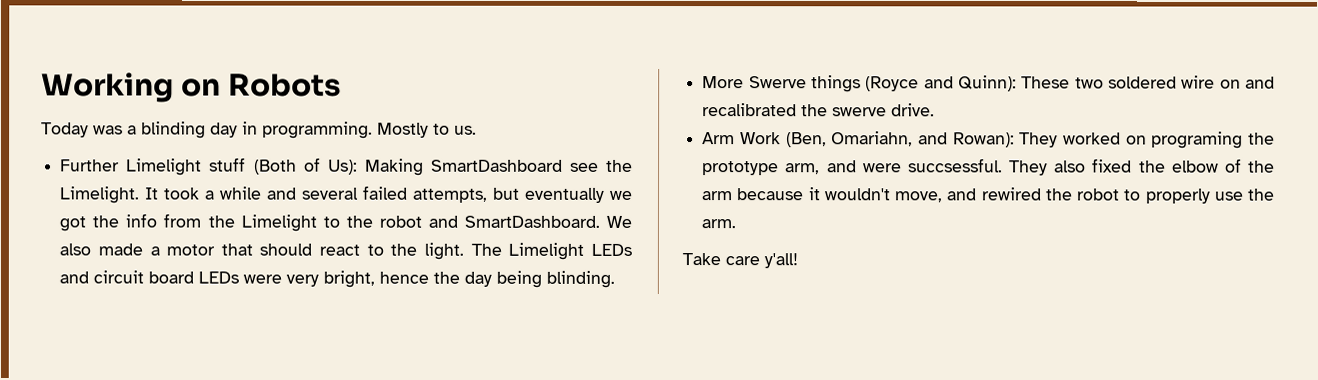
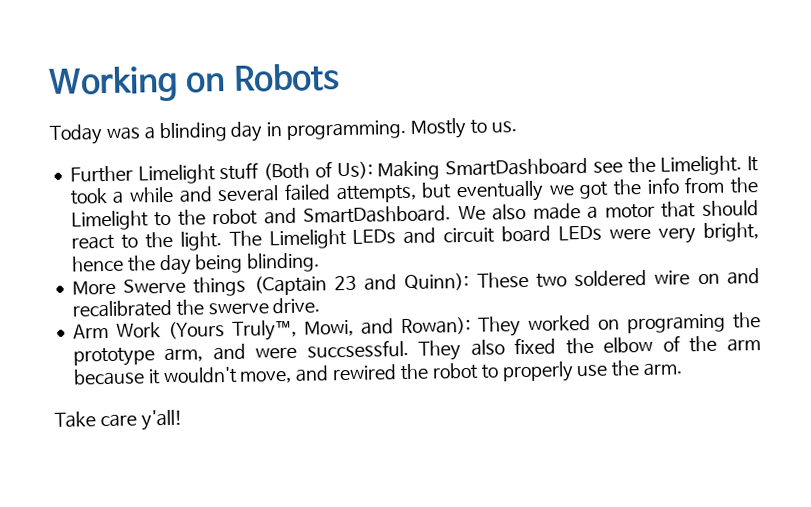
- More Swerve things (Royce and Quinn): These two soldered wire on and recalibrated the swerve drive.
+ More Swerve things (Captain 23 and Quinn): These two soldered wire on and recalibrated the swerve drive.
- Arm Work (Ben, Omariahn, and Rowan): They worked on programing the prototype arm, and were succsessful.
+ Arm Work (Yours Truly™, Mowi, and Rowan): They worked on programing the prototype arm, and were succsessful.

